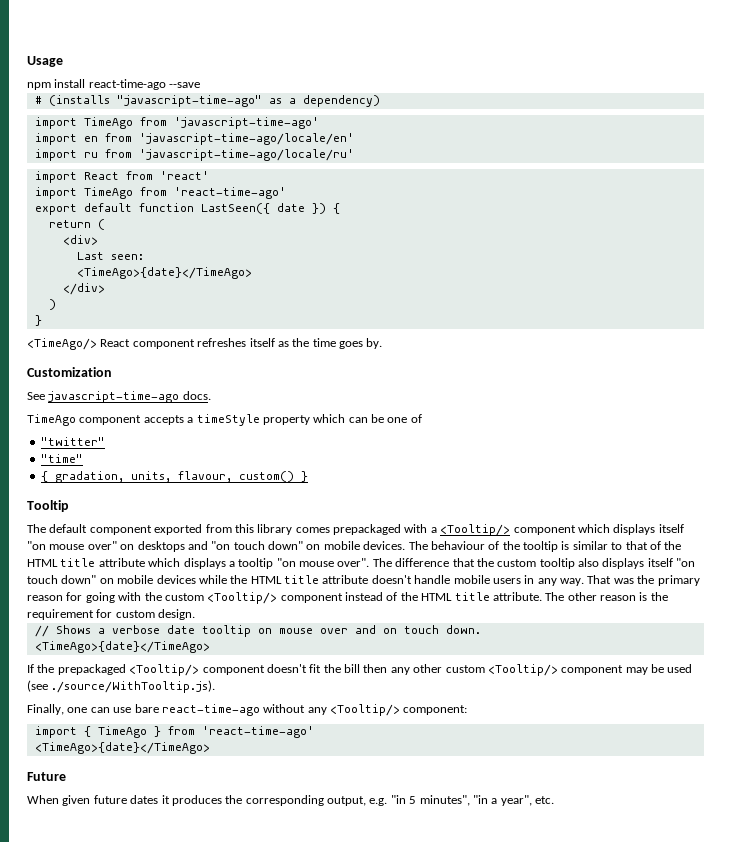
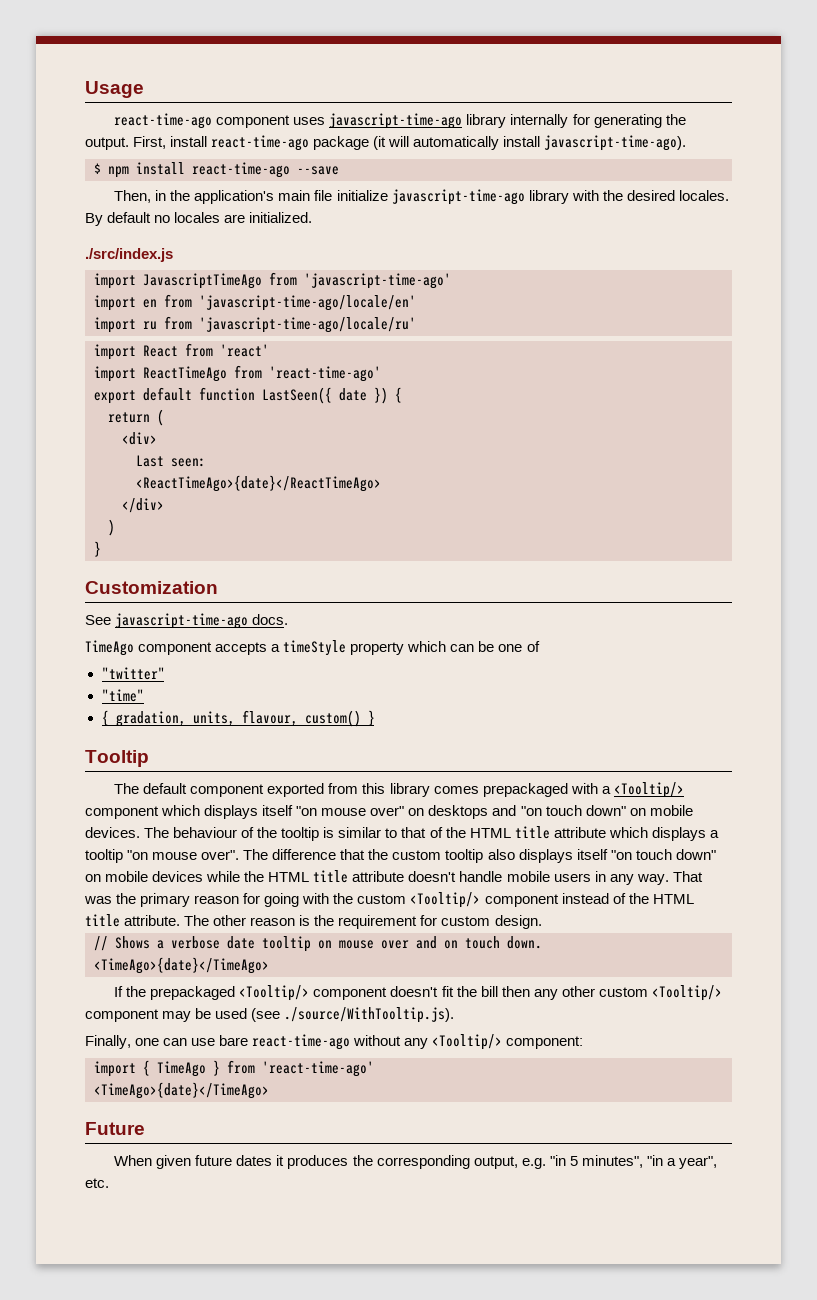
- npm install react-time-ago --save
- # (installs "javascript-time-ago" as a dependency)
- import TimeAgo from 'javascript-time-ago'
+ react-time-ago component uses javascript-time-ago library internally for generating the output. First, install react-time-ago package (it will automatically install javascript-time-ago).
+ $ npm install react-time-ago --save
+ Then, in the application's main file initialize javascript-time-ago library with the desired locales. By default no locales are initialized.
+ ./src/index.js
+ import JavascriptTimeAgo from 'javascript-time-ago'
- import TimeAgo from 'react-time-ago'
+ import ReactTimeAgo from 'react-time-ago'
  Last seen:
- <TimeAgo>{date}</TimeAgo>
+ <ReactTimeAgo>{date}</ReactTimeAgo>
- <TimeAgo/> React component refreshes itself as the time goes by.

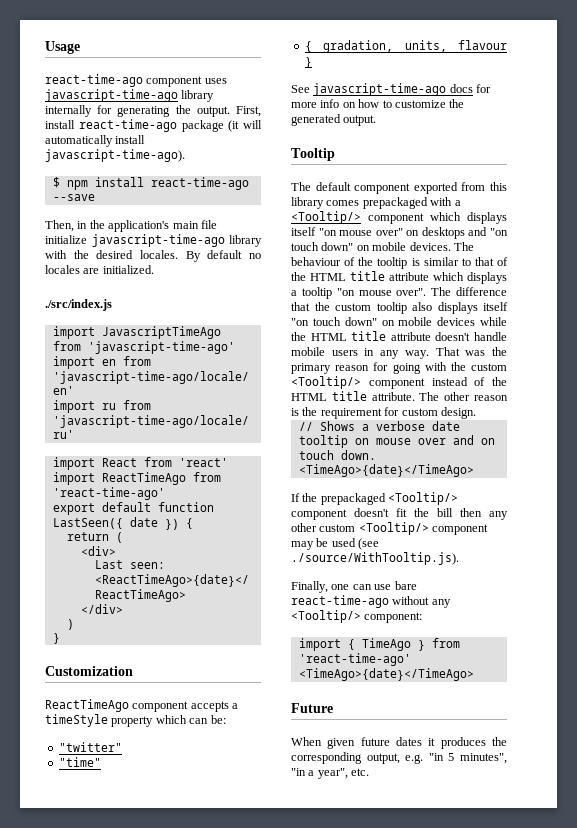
- See javascript-time-ago docs.
- TimeAgo component accepts a timeStyle property which can be one of
+ ReactTimeAgo component accepts a timeStyle property which can be:
- { gradation, units, flavour, custom() }
+ { gradation, units, flavour }
+ See javascript-time-ago docs for more info on how to customize the generated output.

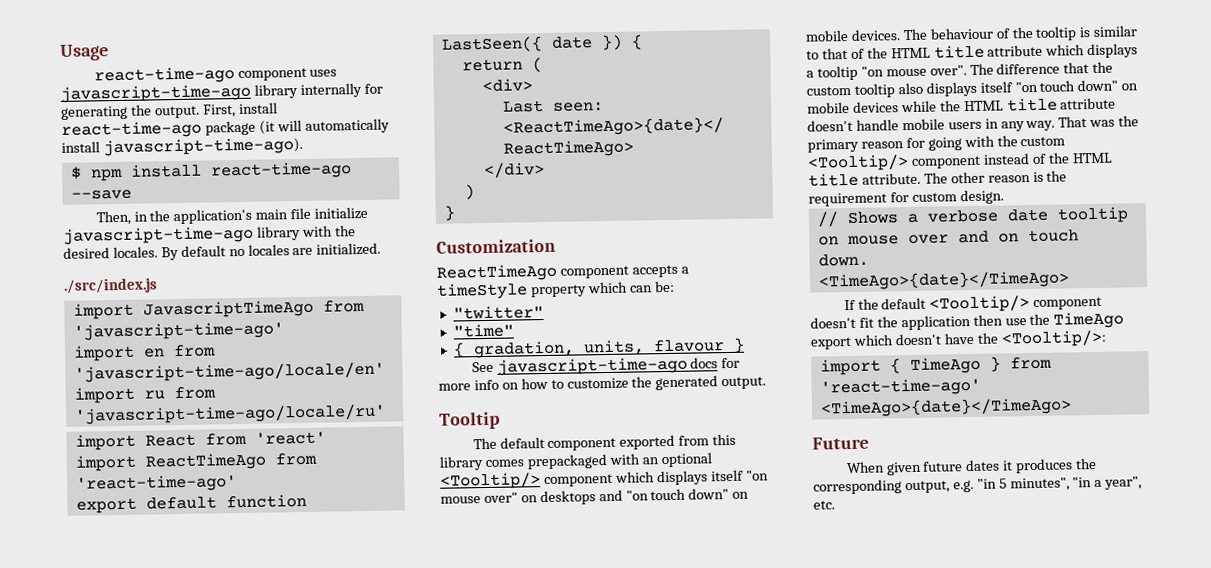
- The default component exported from this library comes prepackaged with a <Tooltip/> component which displays itself "on mouse over" on desktops and "on touch down" on mobile devices.
+ The default component exported from this library comes prepackaged with an optional <Tooltip/> component which displays itself "on mouse over" on desktops and "on touch down" on mobile devices.
- If the prepackaged <Tooltip/> component doesn't fit the bill then any other custom <Tooltip/> component may be used (see ./source/WithTooltip.js).
- Finally, one can use bare react-time-ago without any <Tooltip/> component:
+ If the default <Tooltip/> component doesn't fit the application then use the TimeAgo export which doesn't have the <Tooltip/>:

